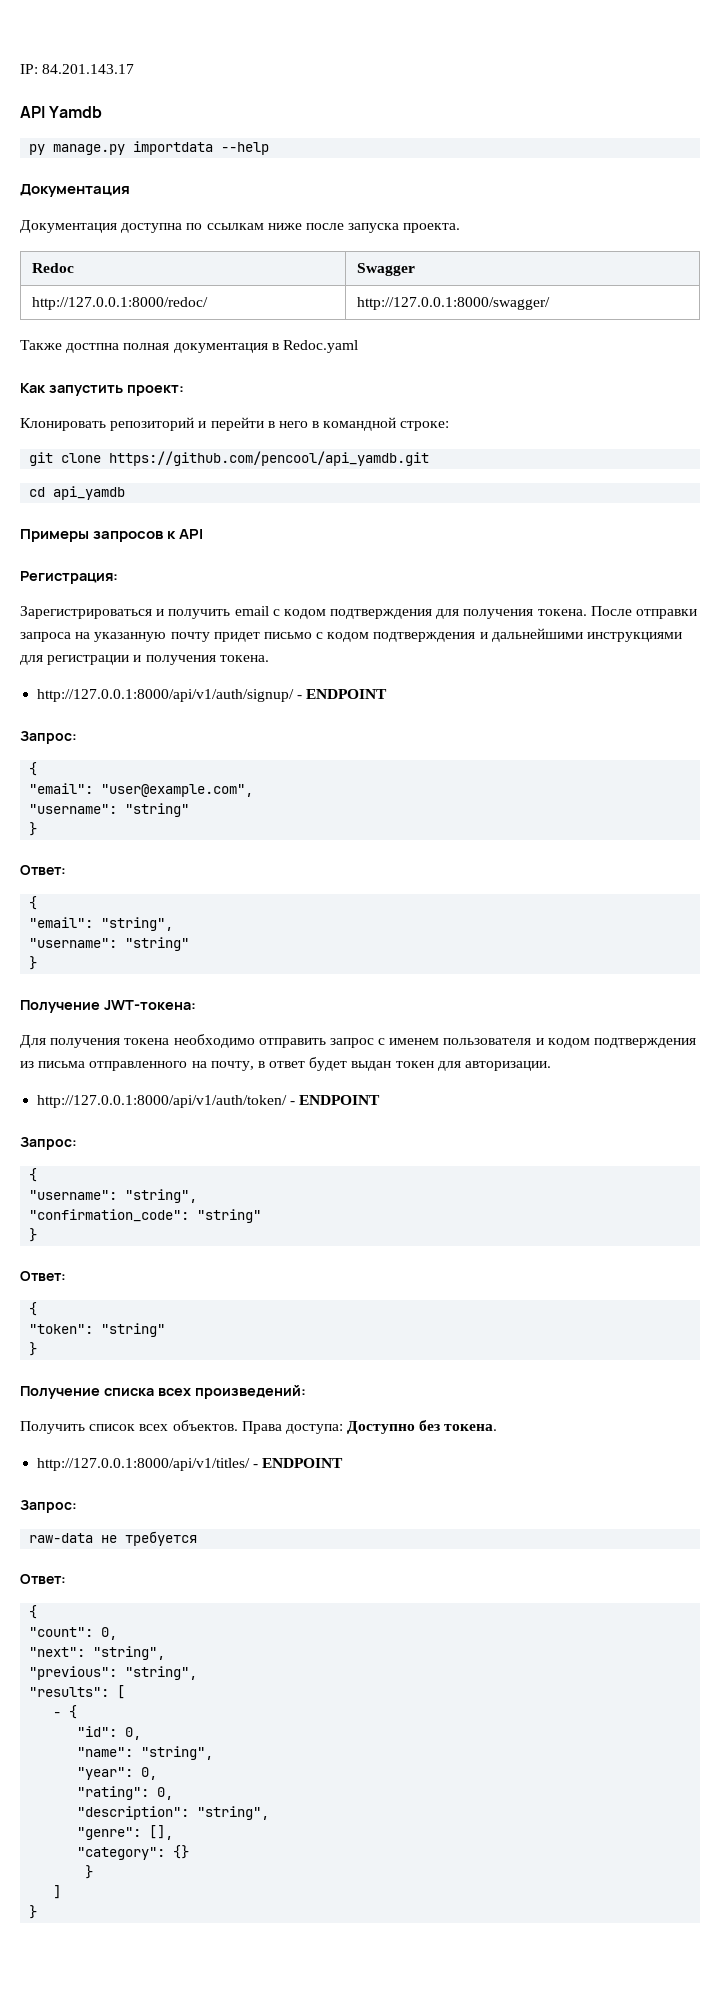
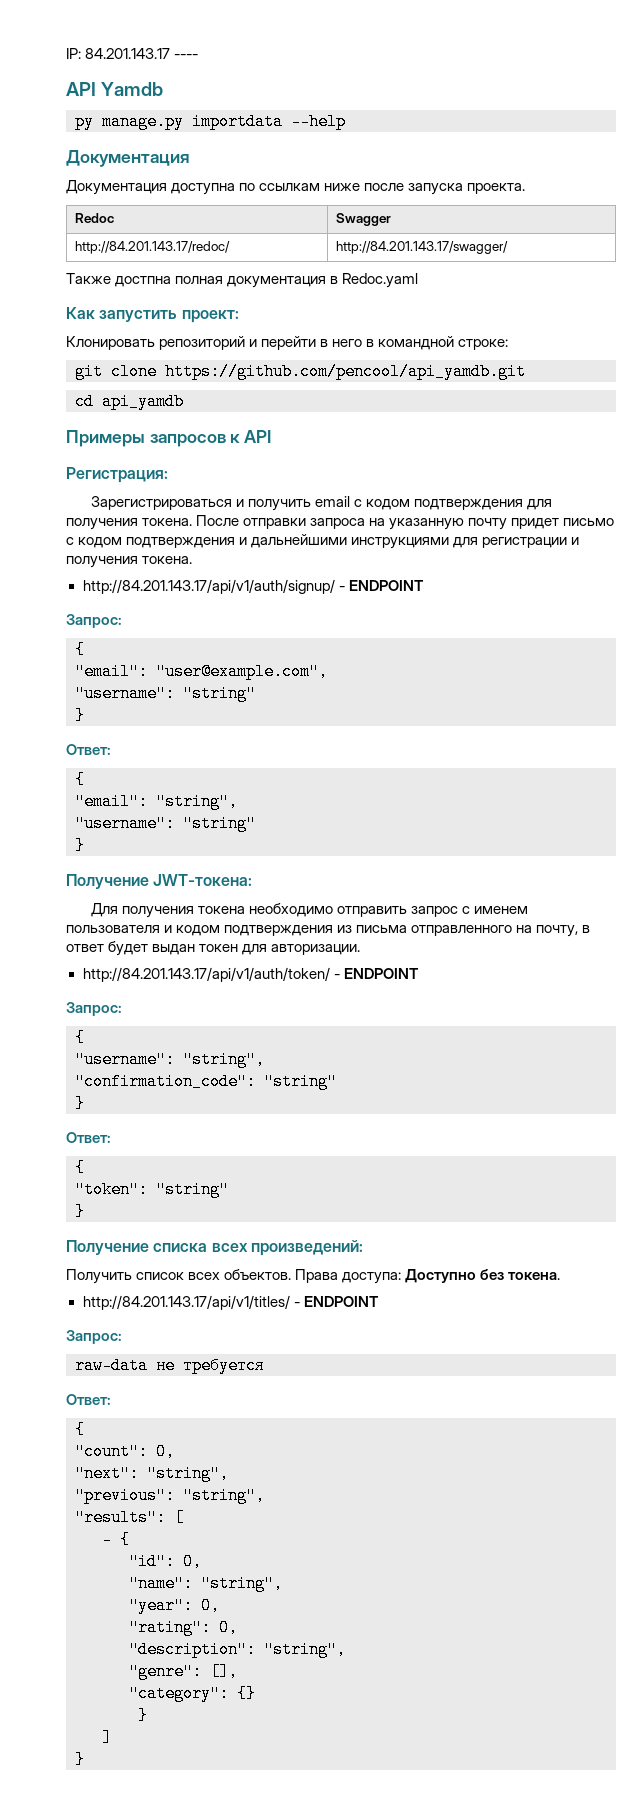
- IP: 84.201.143.17
+ IP: 84.201.143.17 ----
- http://127.0.0.1:8000/redoc/ | http://127.0.0.1:8000/swagger/
+ http://84.201.143.17/redoc/ | http://84.201.143.17/swagger/
- http://127.0.0.1:8000/api/v1/auth/signup/ - ENDPOINT
+ http://84.201.143.17/api/v1/auth/signup/ - ENDPOINT
- http://127.0.0.1:8000/api/v1/auth/token/ - ENDPOINT
+ http://84.201.143.17/api/v1/auth/token/ - ENDPOINT
- http://127.0.0.1:8000/api/v1/titles/ - ENDPOINT
+ http://84.201.143.17/api/v1/titles/ - ENDPOINT

